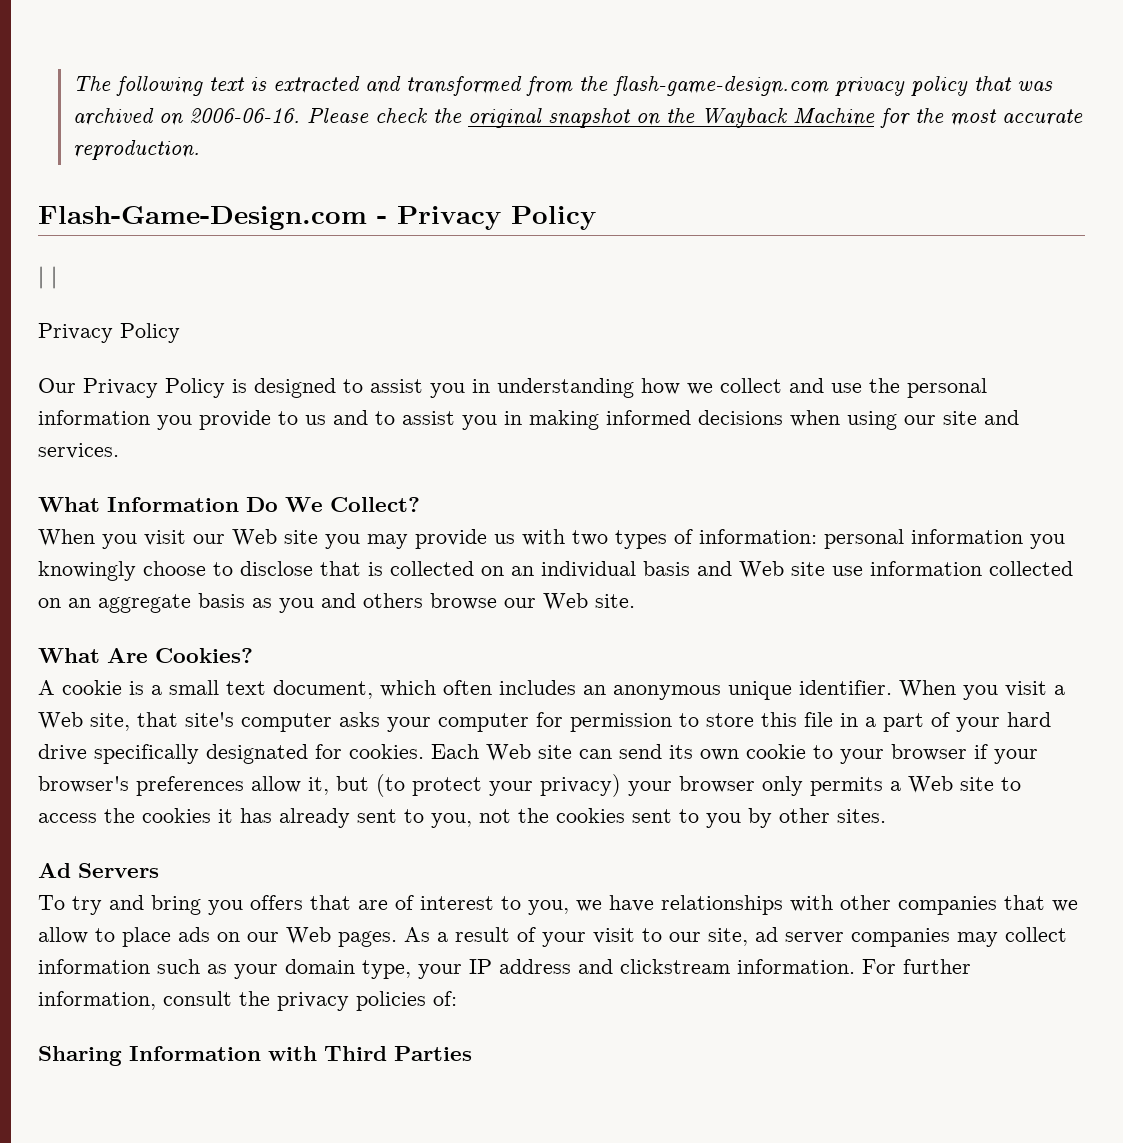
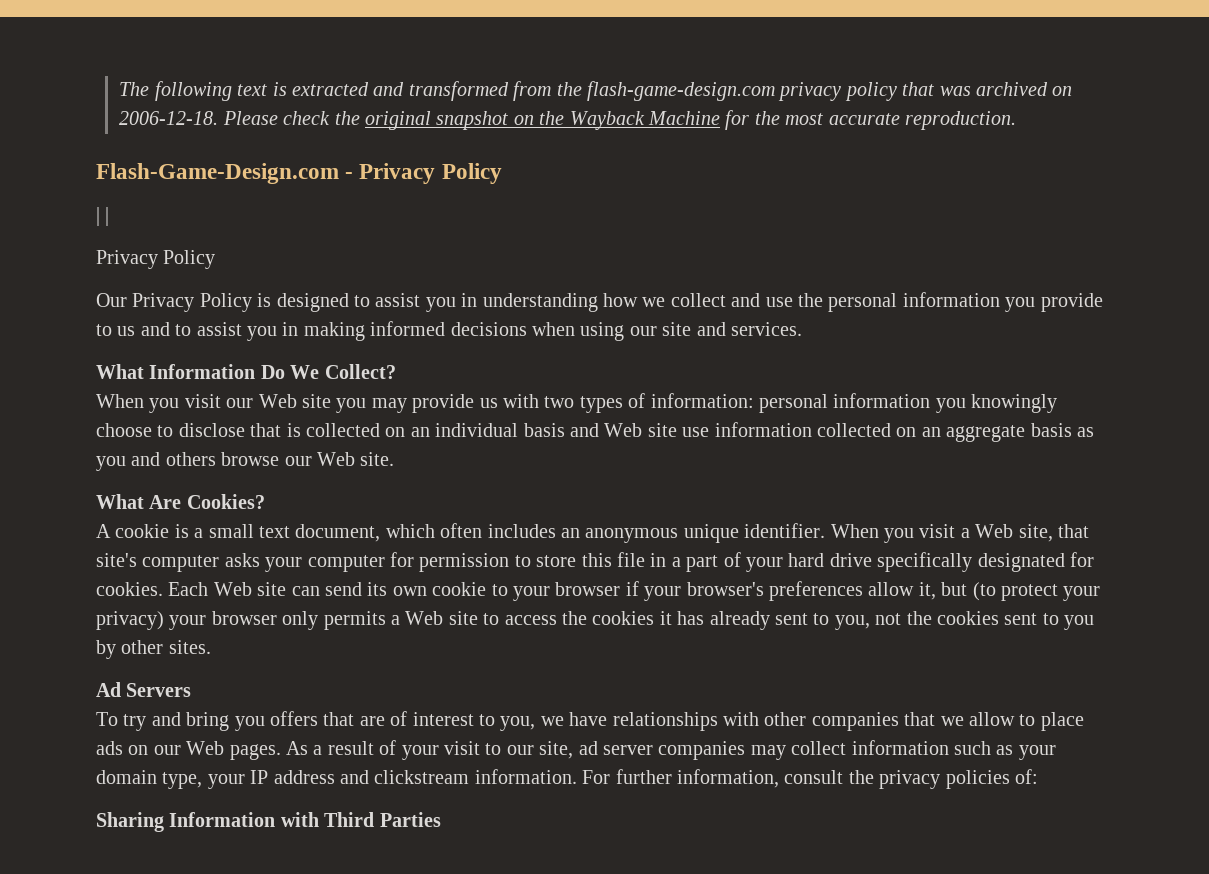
- The following text is extracted and transformed from the flash-game-design.com privacy policy that was archived on 2006-06-16.
+ The following text is extracted and transformed from the flash-game-design.com privacy policy that was archived on 2006-12-18.

